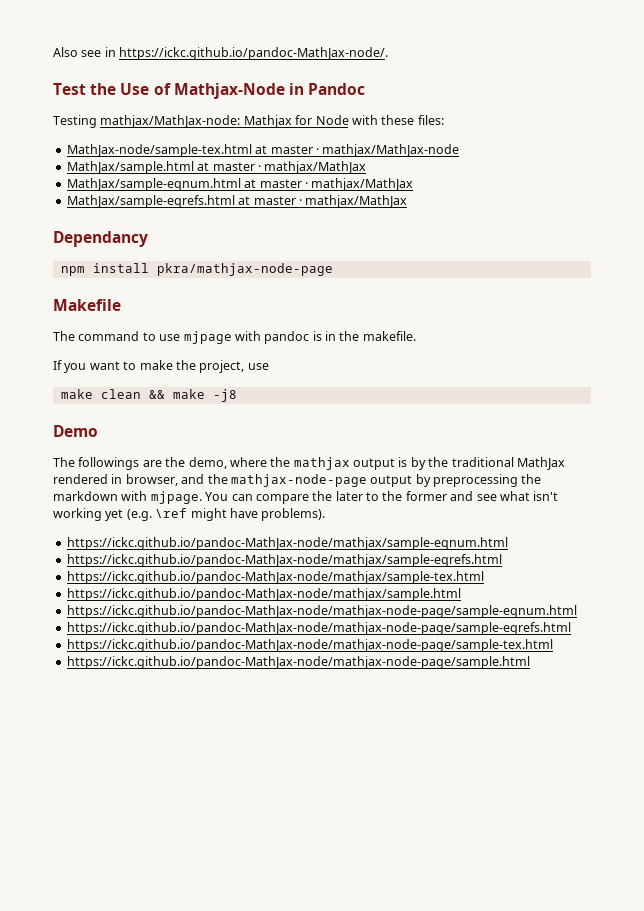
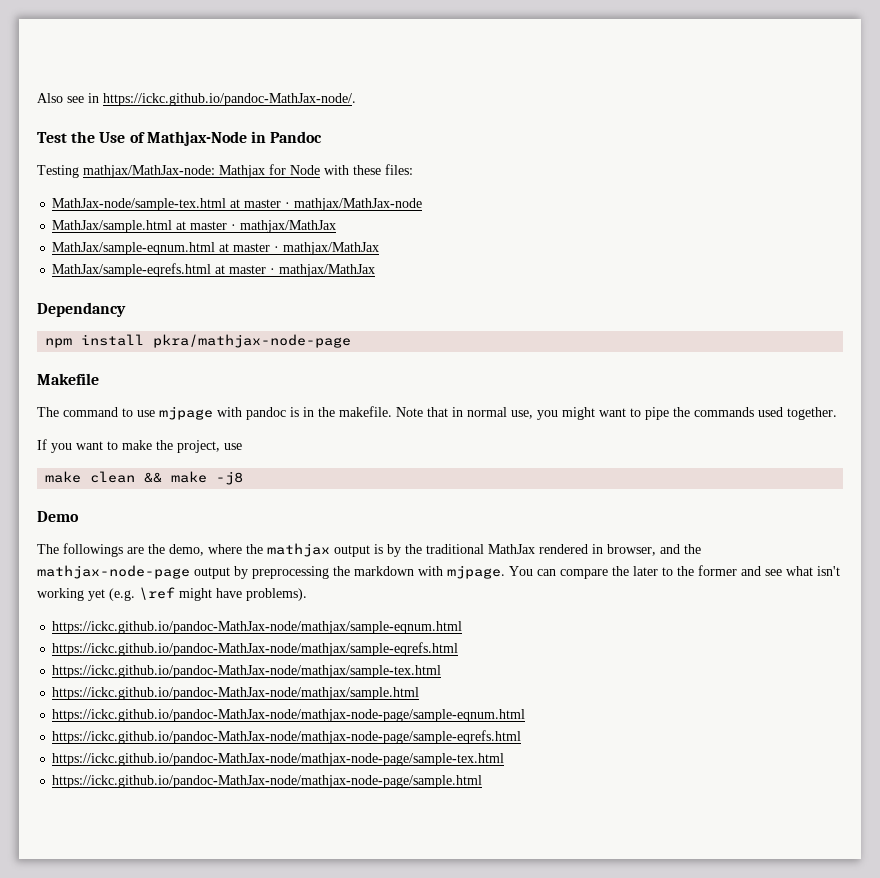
+ Note that in normal use, you might want to pipe the commands used together.

